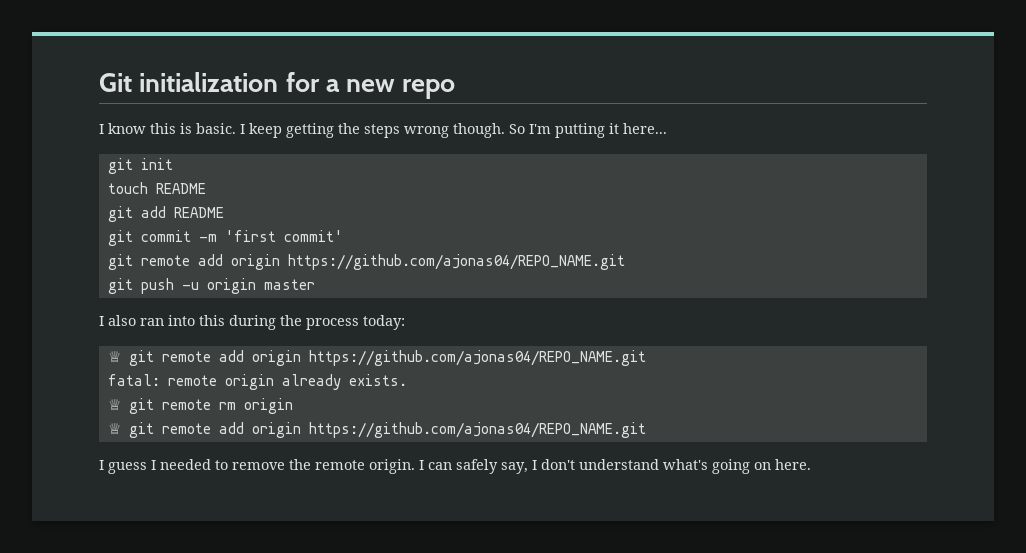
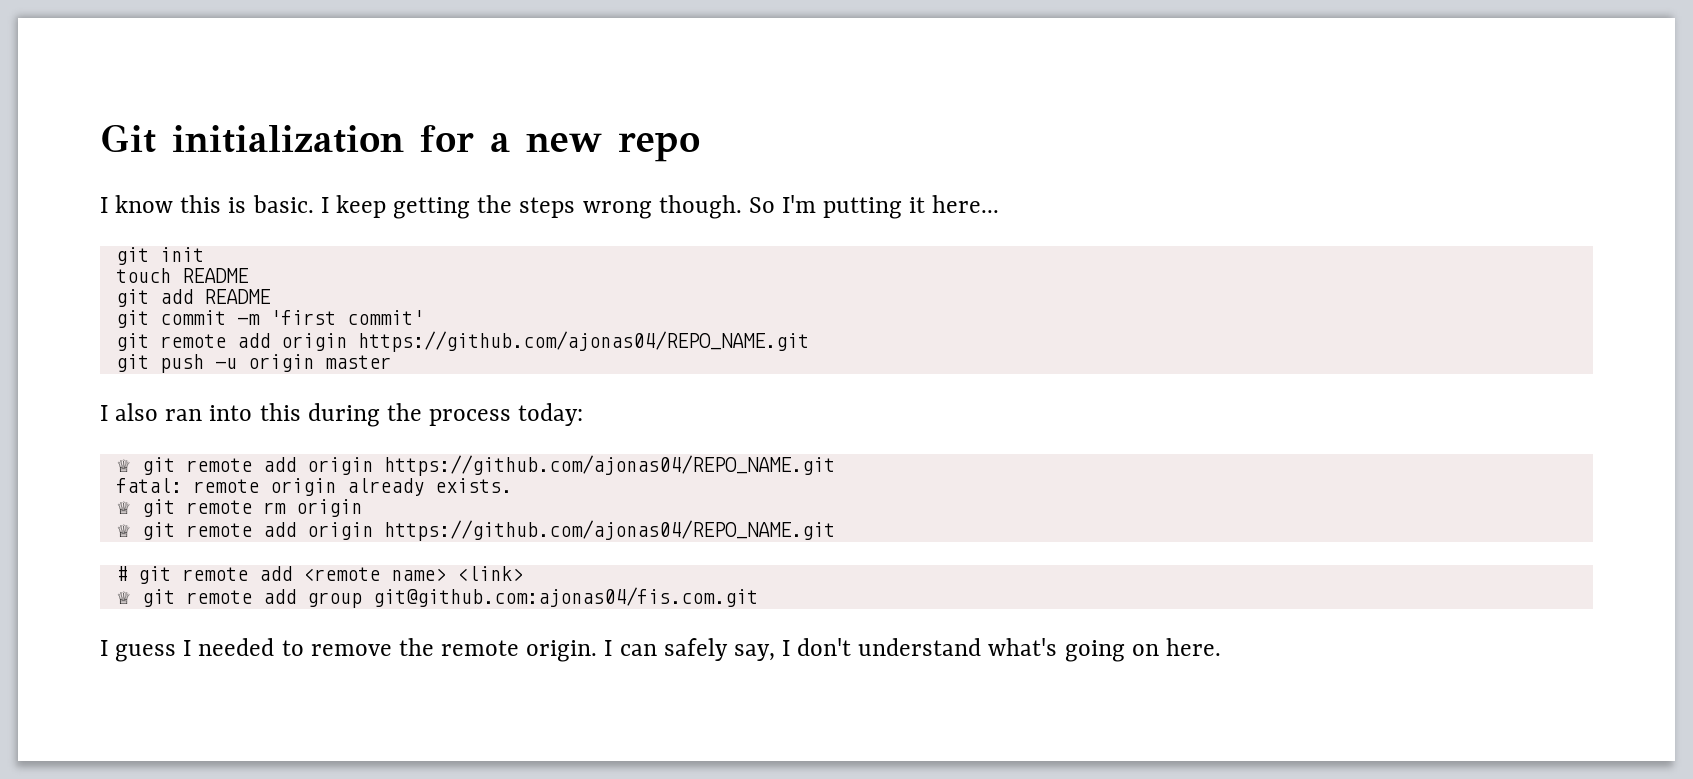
+ # git remote add <remote name> <link>
+ ♕ git remote add group git@github.com:ajonas04/fis.com.git

